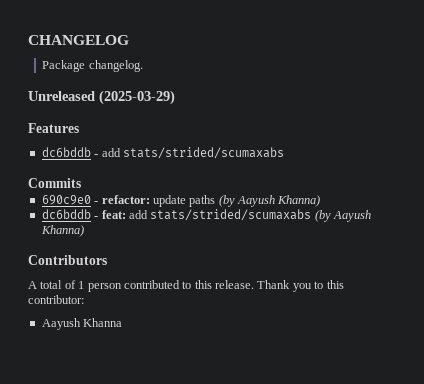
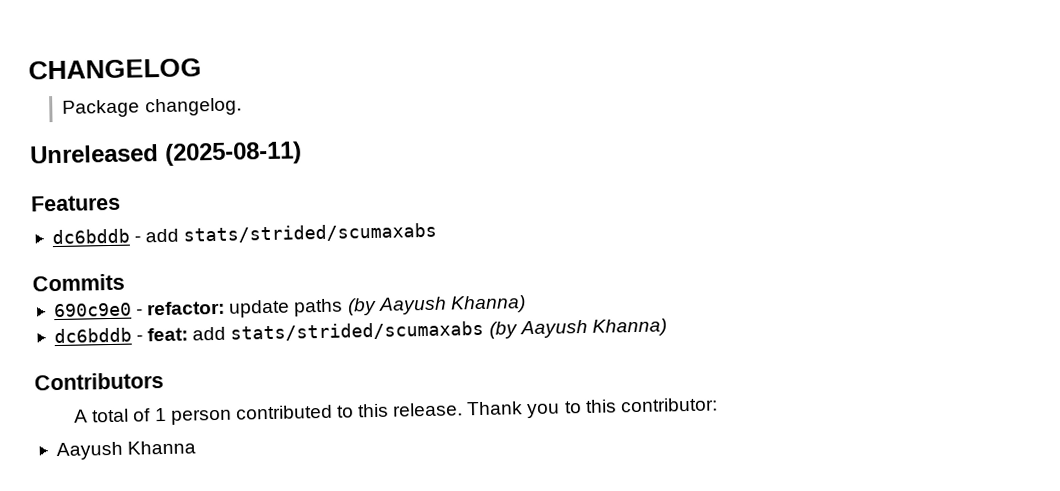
- Unreleased (2025-03-29)
+ Unreleased (2025-08-11)

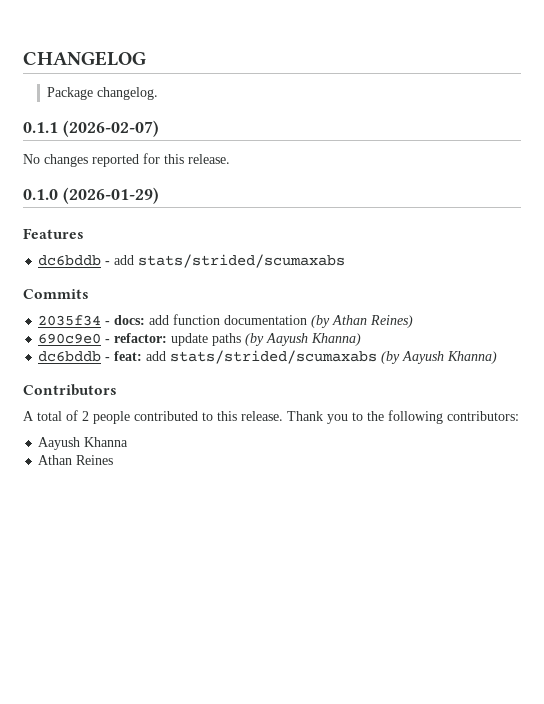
- Unreleased (2025-08-11)
+ 0.1.1 (2026-02-07)
+ No changes reported for this release.
+ 0.1.0 (2026-01-29)
+ 2035f34 - docs: add function documentation (by Athan Reines)
- A total of 1 person contributed to this release.
+ A total of 2 people contributed to this release.
- Thank you to this contributor:
+ Thank you to the following contributors:
+ Athan Reines

